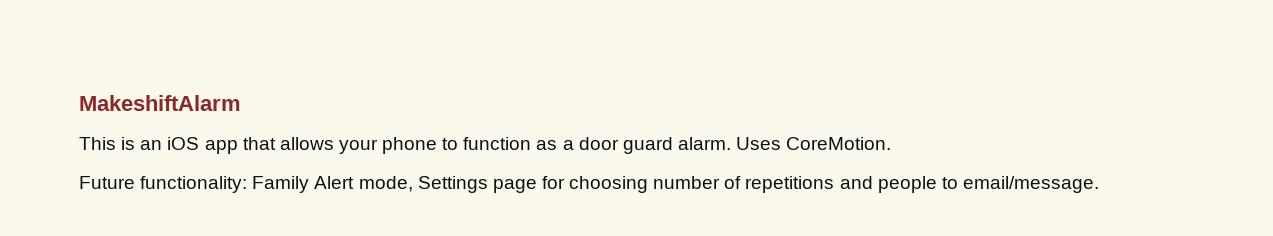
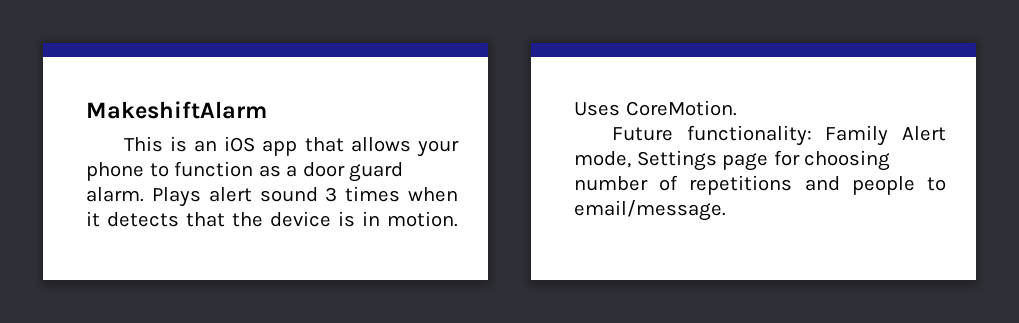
+ Plays alert sound 3 times when it detects that the device is in motion.

